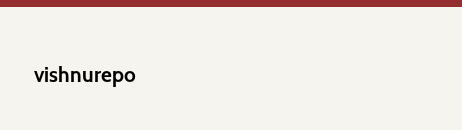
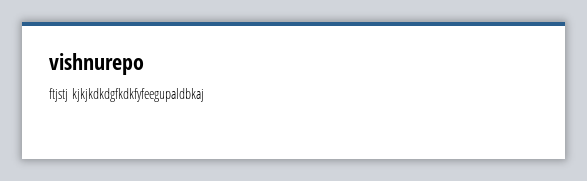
+ ftjstj kjkjkdkdgfkdkfyfeegupaldbkaj

